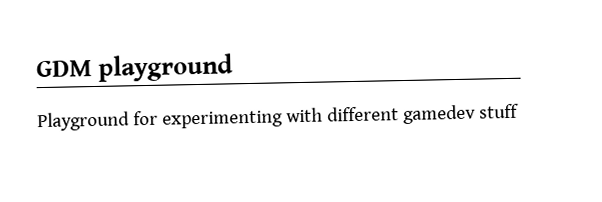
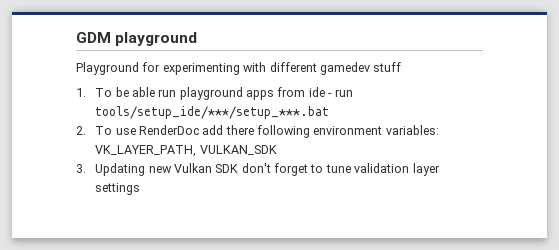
+ 1. To be able run playground apps from ide - run tools/setup_ide/***/setup_***.bat
+ 2. To use RenderDoc add there following environment variables: VK_LAYER_PATH, VULKAN_SDK
+ 3. Updating new Vulkan SDK don't forget to tune validation layer settings

